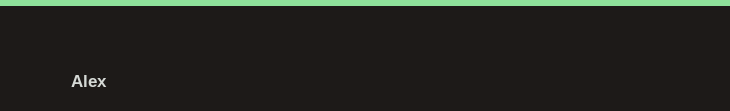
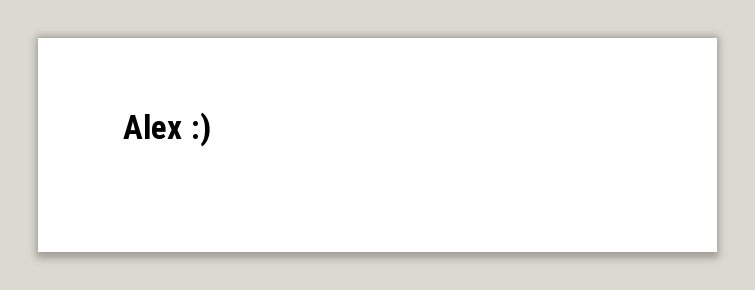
- Alex
+ Alex :)

